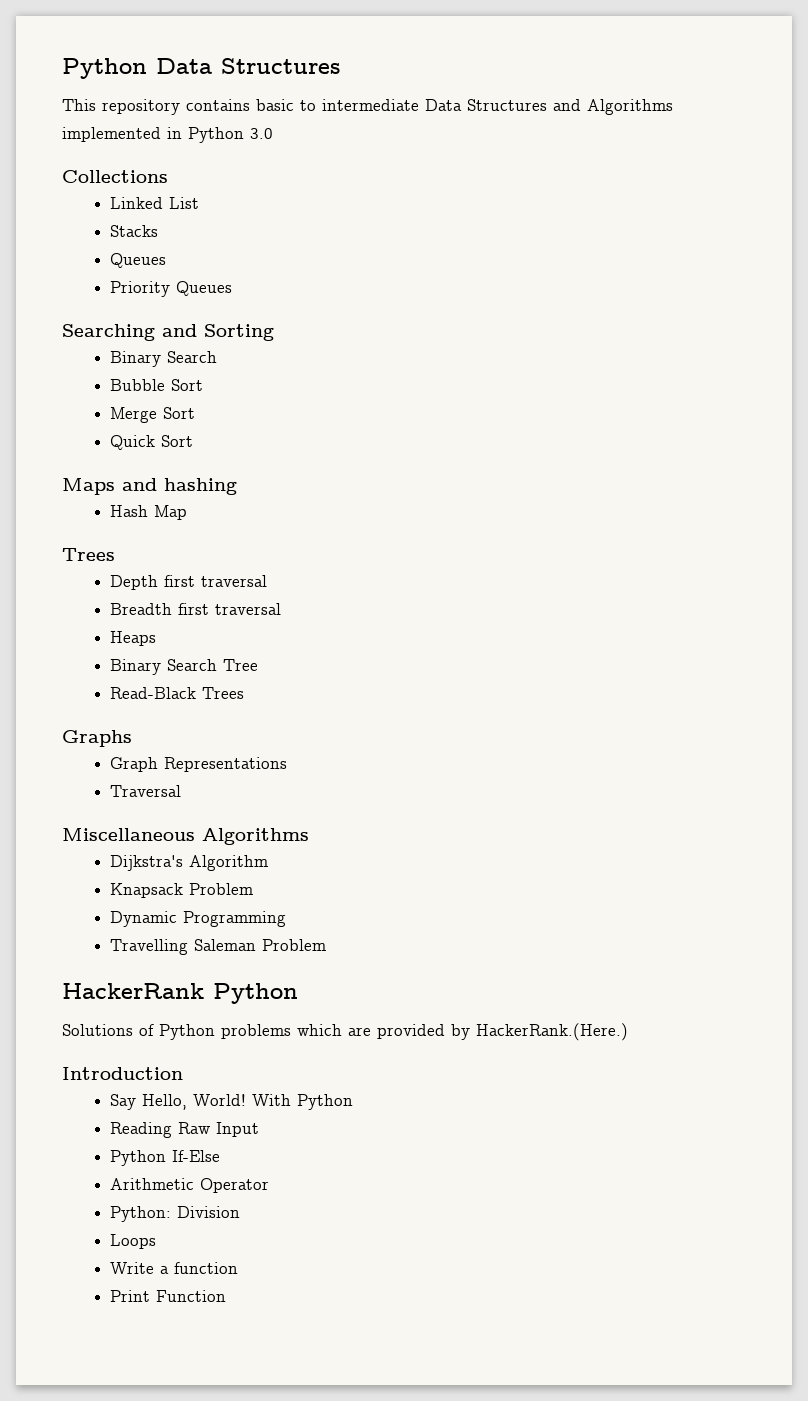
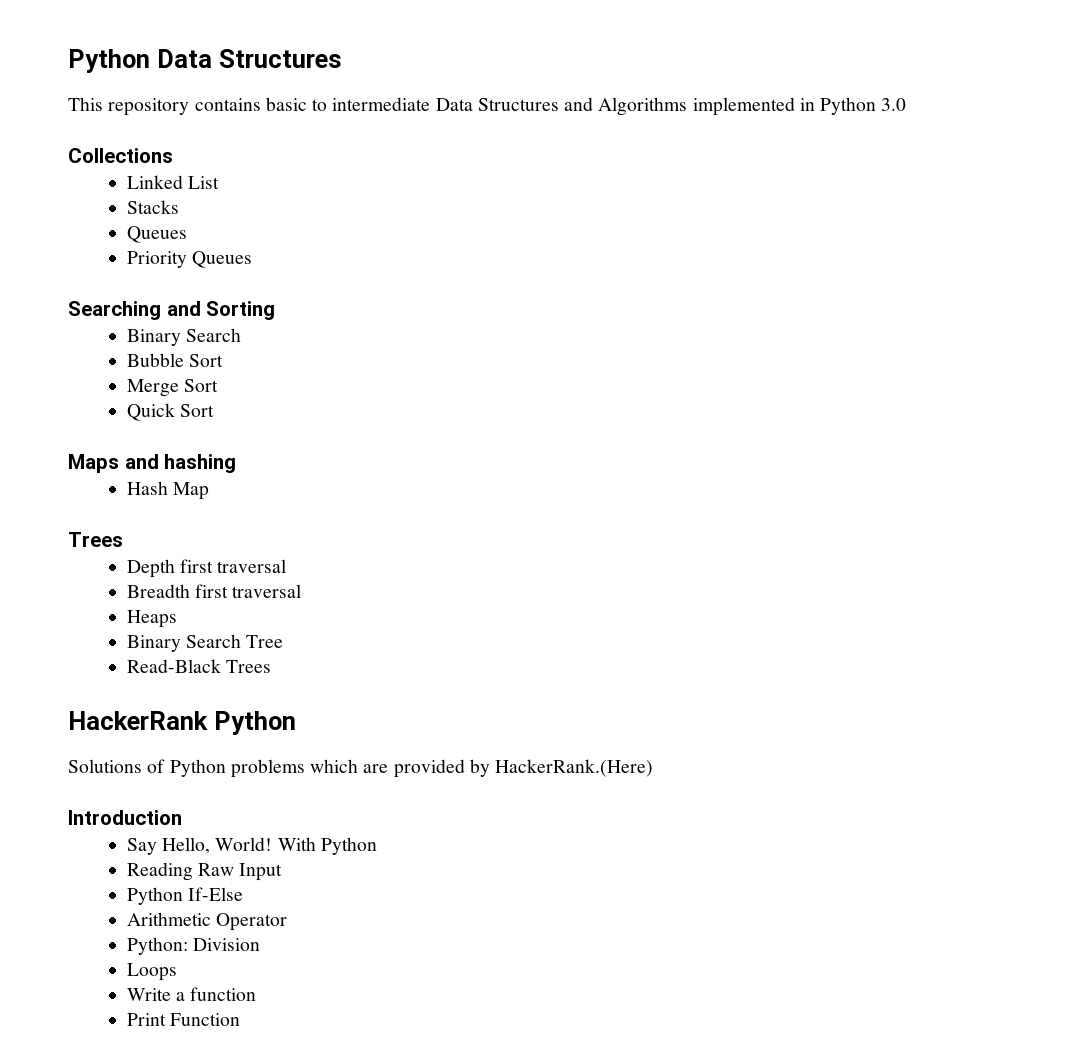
- Graphs
- Graph Representations
- Traversal
- Miscellaneous Algorithms
- Dijkstra's Algorithm
- Knapsack Problem
- Dynamic Programming
- Travelling Saleman Problem
- Solutions of Python problems which are provided by HackerRank.(Here.)
+ Solutions of Python problems which are provided by HackerRank.(Here)

